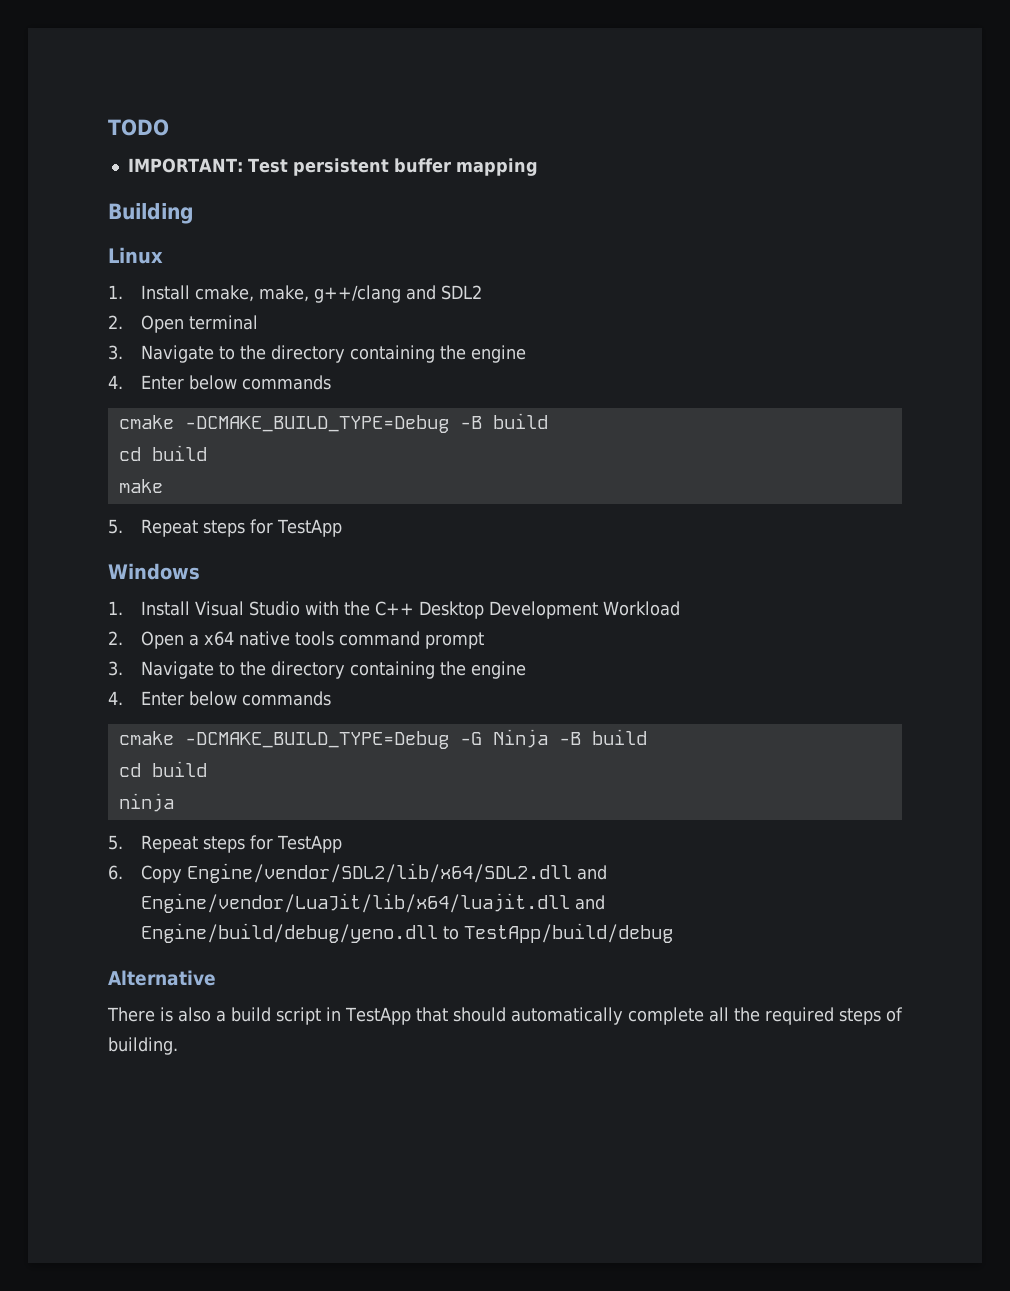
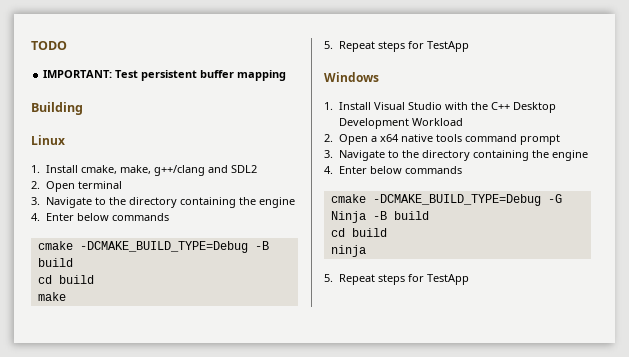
- 6. Copy Engine/vendor/SDL2/lib/x64/SDL2.dll and Engine/vendor/LuaJit/lib/x64/luajit.dll and Engine/build/debug/yeno.dll to TestApp/build/debug
- Alternative
- There is also a build script in TestApp that should automatically complete all the required steps of building.

